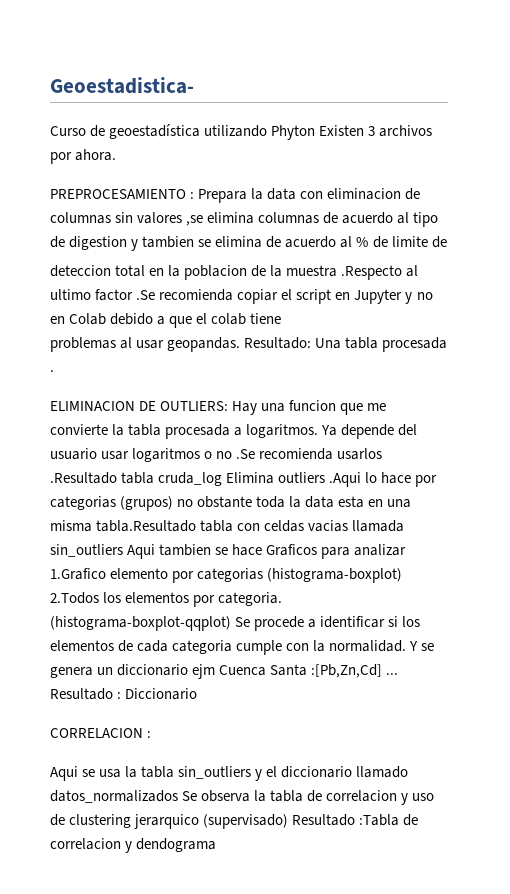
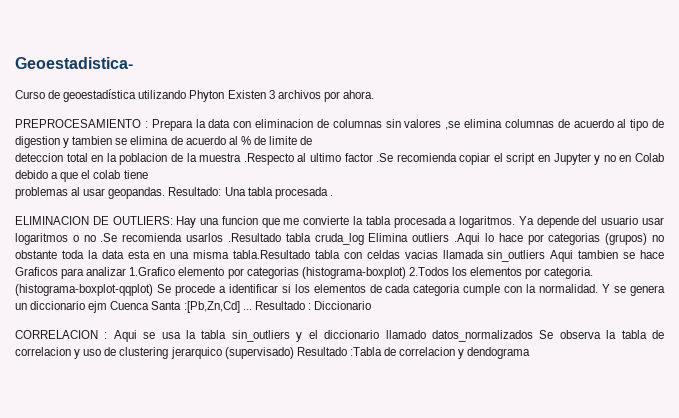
- CORRELACION :
- Aqui se usa la tabla sin_outliers y el diccionario llamado datos_normalizados Se observa la tabla de correlacion y uso de clustering jerarquico (supervisado) Resultado :Tabla de correlacion y dendograma
+ CORRELACION : Aqui se usa la tabla sin_outliers y el diccionario llamado datos_normalizados Se observa la tabla de correlacion y uso de clustering jerarquico (supervisado) Resultado :Tabla de correlacion y dendograma

